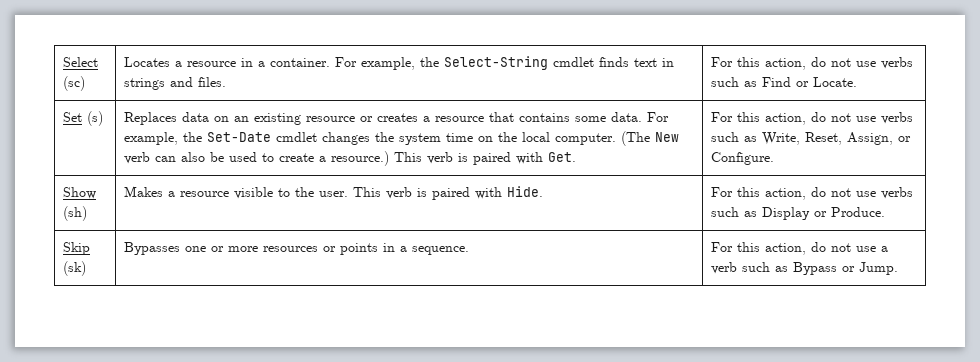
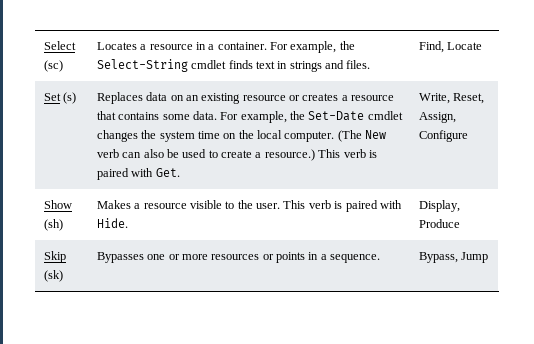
- Select (sc) | Locates a resource in a container. For example, the Select-String cmdlet finds text in strings and files. | For this action, do not use verbs such as Find or Locate.
+ Select (sc) | Locates a resource in a container. For example, the Select-String cmdlet finds text in strings and files. | Find, Locate
- For this action, do not use verbs such as Write, Reset, Assign, or Configure.
+ Write, Reset, Assign, Configure
- Show (sh) | Makes a resource visible to the user. This verb is paired with Hide. | For this action, do not use verbs such as Display or Produce.
+ Show (sh) | Makes a resource visible to the user. This verb is paired with Hide. | Display, Produce
- Skip (sk) | Bypasses one or more resources or points in a sequence. | For this action, do not use a verb such as Bypass or Jump.
+ Skip (sk) | Bypasses one or more resources or points in a sequence. | Bypass, Jump

